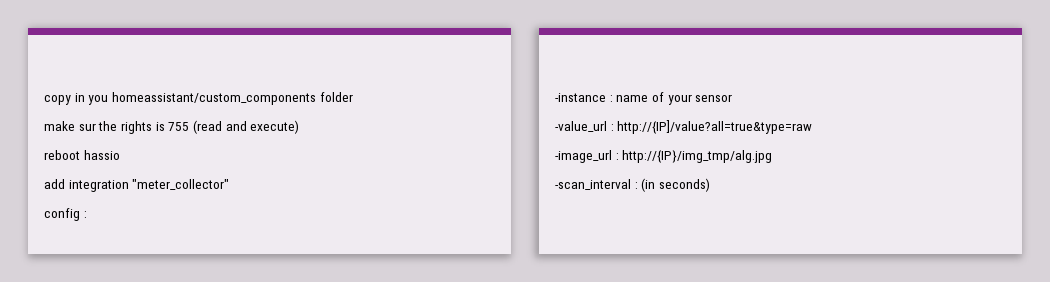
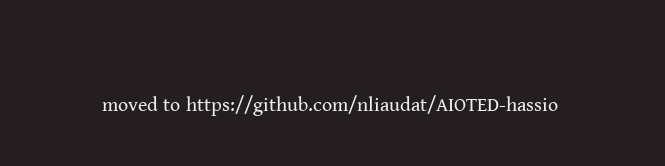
- copy in you homeassistant/custom_components folder
- make sur the rights is 755 (read and execute)
- reboot hassio
- add integration "meter_collector"
- config :
- -instance : name of your sensor
- -value_url : http://{IP]/value?all=true&type=raw
- -image_url : http://{IP}/img_tmp/alg.jpg
- -scan_interval : (in seconds)
+ moved to https://github.com/nliaudat/AIOTED-hassio

